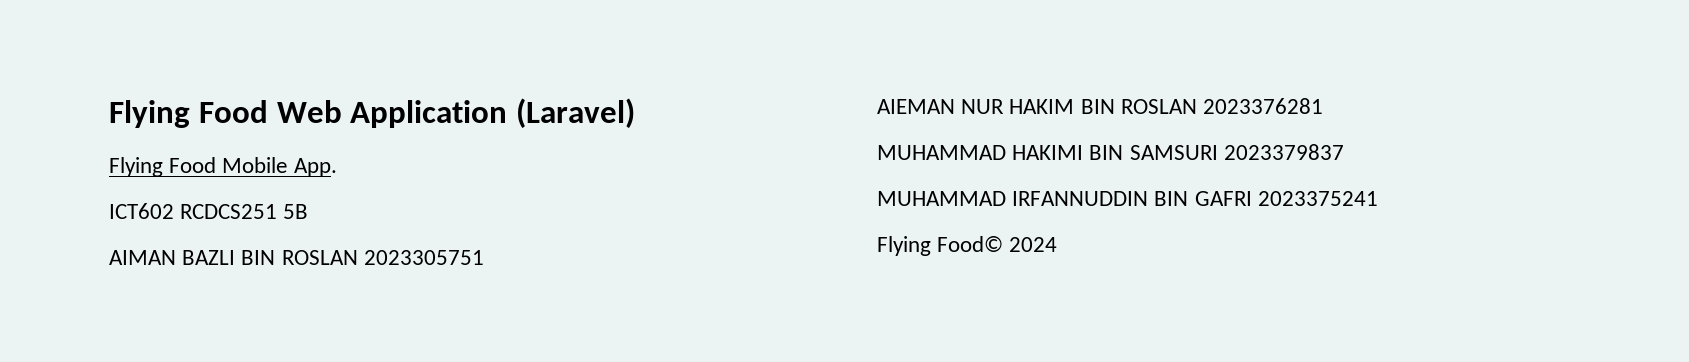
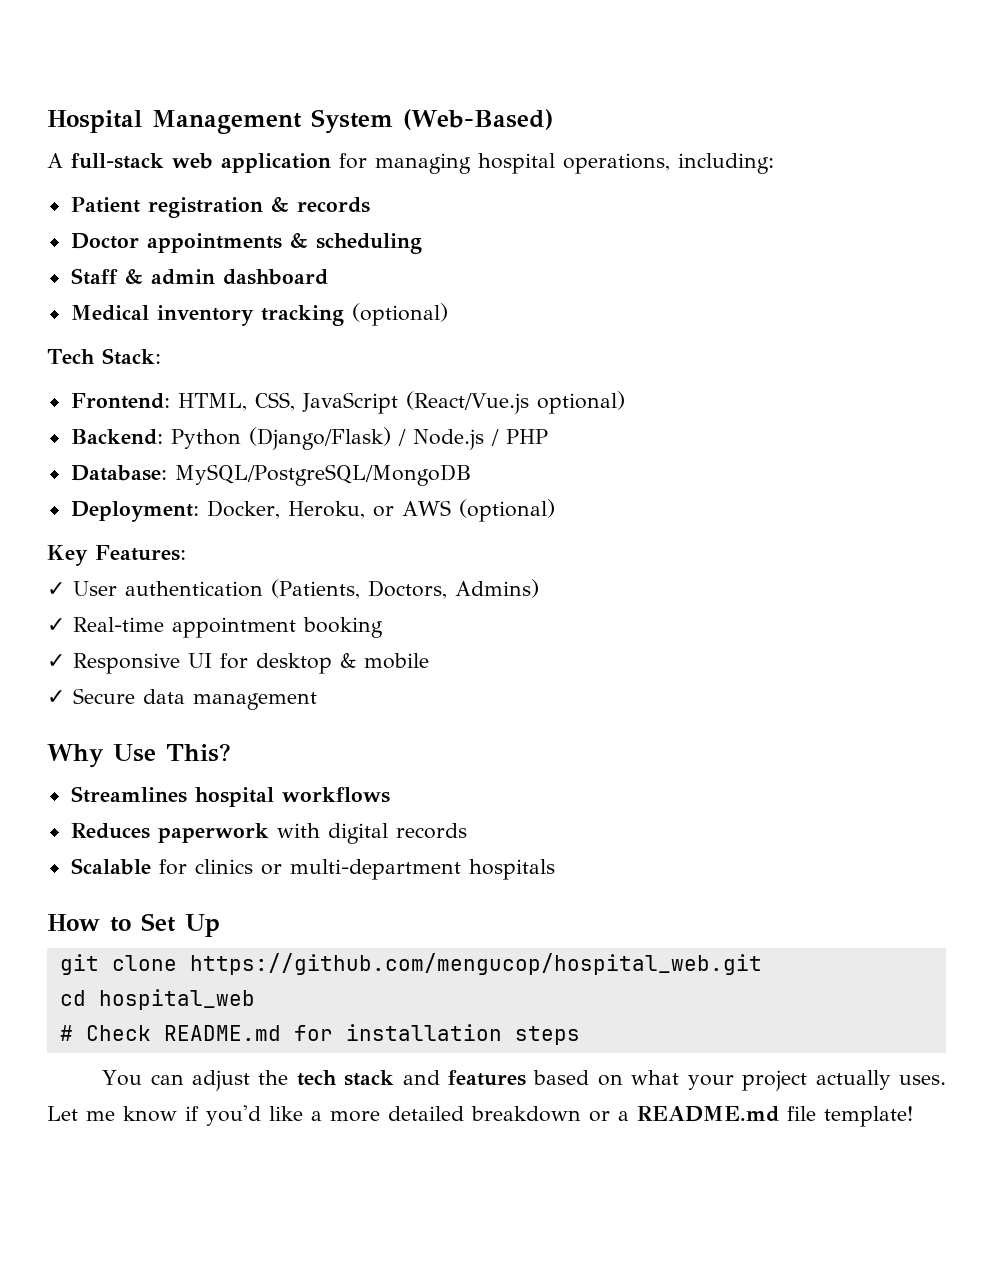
- Flying Food Web Application (Laravel)
- Flying Food Mobile App.
- ICT602 RCDCS251 5B
- AIMAN BAZLI BIN ROSLAN 2023305751
- AIEMAN NUR HAKIM BIN ROSLAN 2023376281
- MUHAMMAD HAKIMI BIN SAMSURI 2023379837
- MUHAMMAD IRFANNUDDIN BIN GAFRI 2023375241
- Flying Food© 2024
+ Hospital Management System (Web-Based)
+ A full-stack web application for managing hospital operations, including:
+ Patient registration & records
+ Doctor appointments & scheduling
+ Staff & admin dashboard
+ Medical inventory tracking (optional)
+ Tech Stack:
+ Frontend: HTML, CSS, JavaScript (React/Vue.js optional)
+ Backend: Python (Django/Flask) / Node.js / PHP
+ Database: MySQL/PostgreSQL/MongoDB
+ Deployment: Docker, Heroku, or AWS (optional)
+ Key Features:
+ ✓ User authentication (Patients, Doctors, Admins)
+ ✓ Real-time appointment booking
+ ✓ Responsive UI for desktop & mobile
+ ✓ Secure data management
+ Why Use This?
+ Streamlines hospital workflows
+ Reduces paperwork with digital records
+ Scalable for clinics or multi-department hospitals
+ How to Set Up
+ git clone https://github.com/mengucop/hospital_web.git
+ cd hospital_web
+ # Check README.md for installation steps
+ You can adjust the tech stack and features based on what your project actually uses. Let me know if you'd like a more detailed breakdown or a README.md file template!

